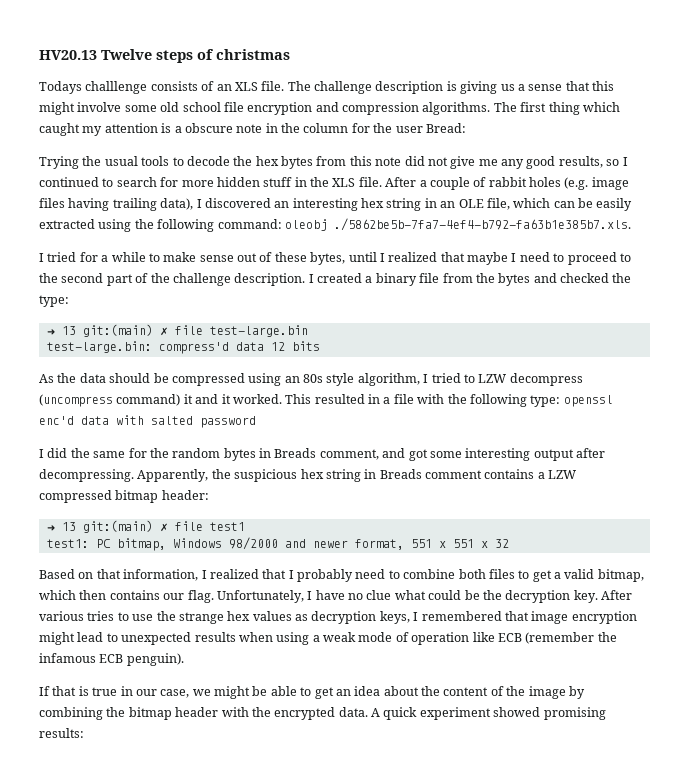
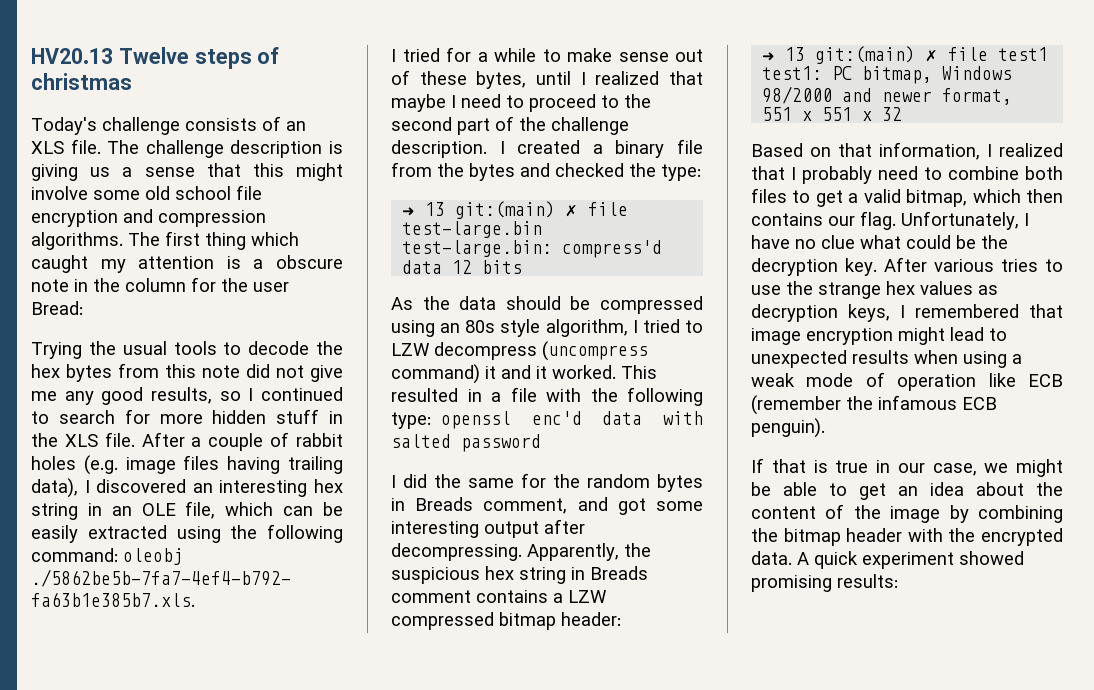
- Todays challlenge consists of an XLS file.
+ Today's challenge consists of an XLS file.

